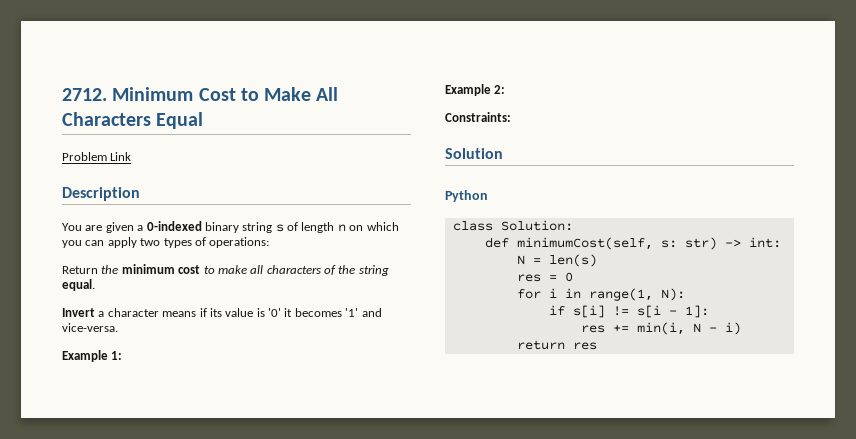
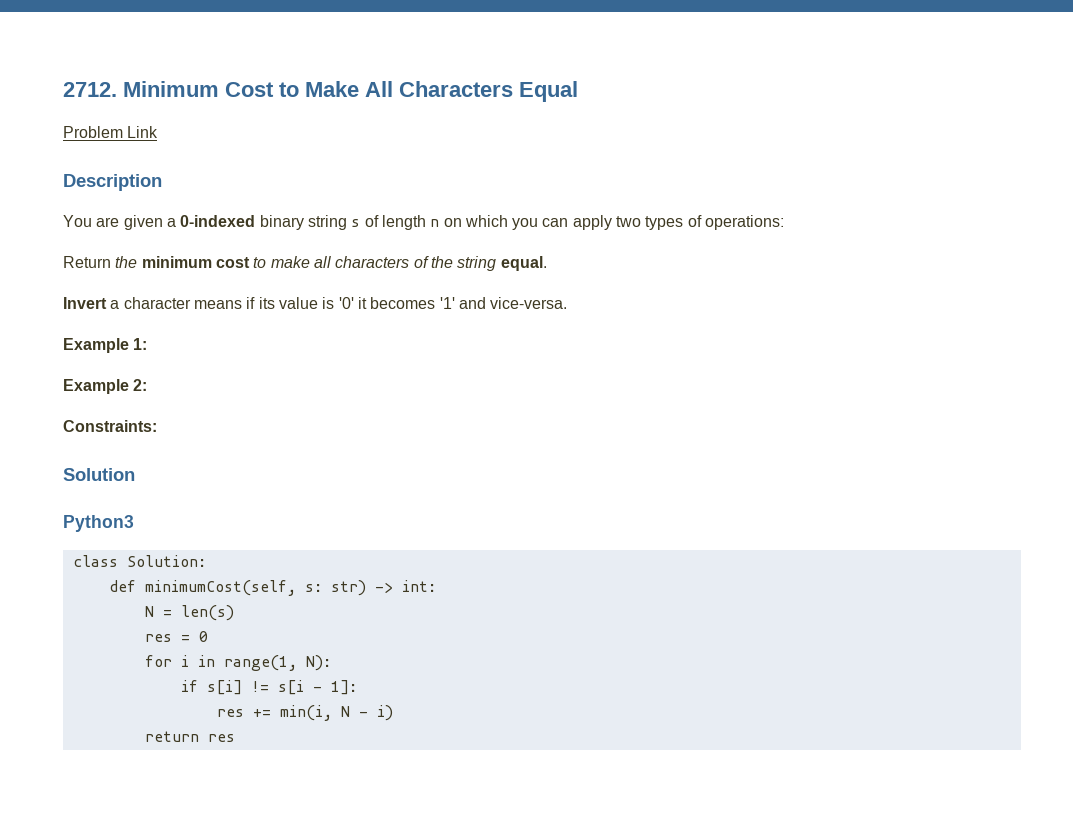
- Python
+ Python3

